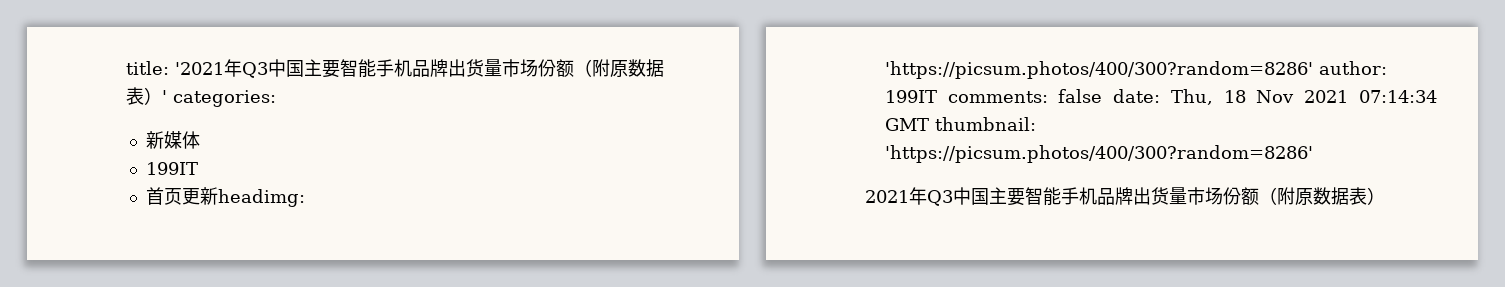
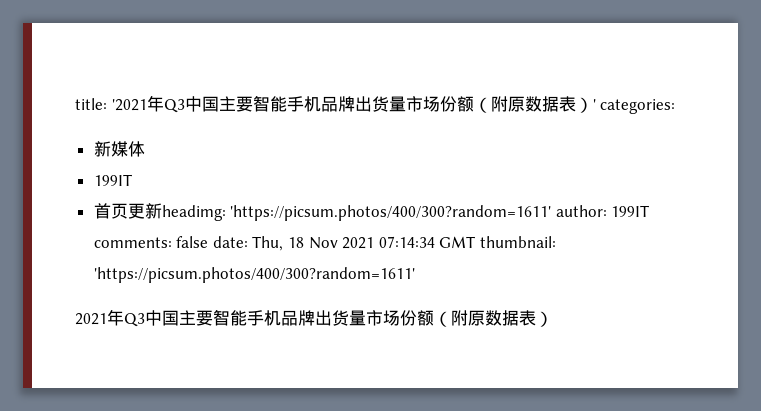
- 首页更新headimg: 'https://picsum.photos/400/300?random=8286' author: 199IT comments: false date: Thu, 18 Nov 2021 07:14:34 GMT thumbnail: 'https://picsum.photos/400/300?random=8286'
+ 首页更新headimg: 'https://picsum.photos/400/300?random=1611' author: 199IT comments: false date: Thu, 18 Nov 2021 07:14:34 GMT thumbnail: 'https://picsum.photos/400/300?random=1611'

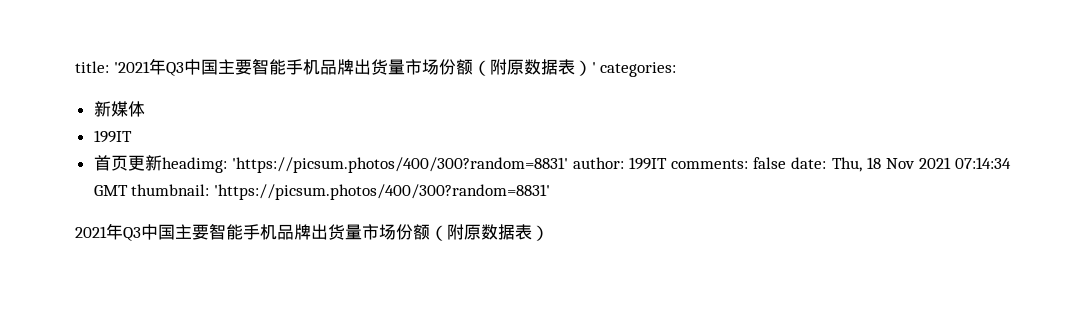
- 首页更新headimg: 'https://picsum.photos/400/300?random=1611' author: 199IT comments: false date: Thu, 18 Nov 2021 07:14:34 GMT thumbnail: 'https://picsum.photos/400/300?random=1611'
+ 首页更新headimg: 'https://picsum.photos/400/300?random=8831' author: 199IT comments: false date: Thu, 18 Nov 2021 07:14:34 GMT thumbnail: 'https://picsum.photos/400/300?random=8831'

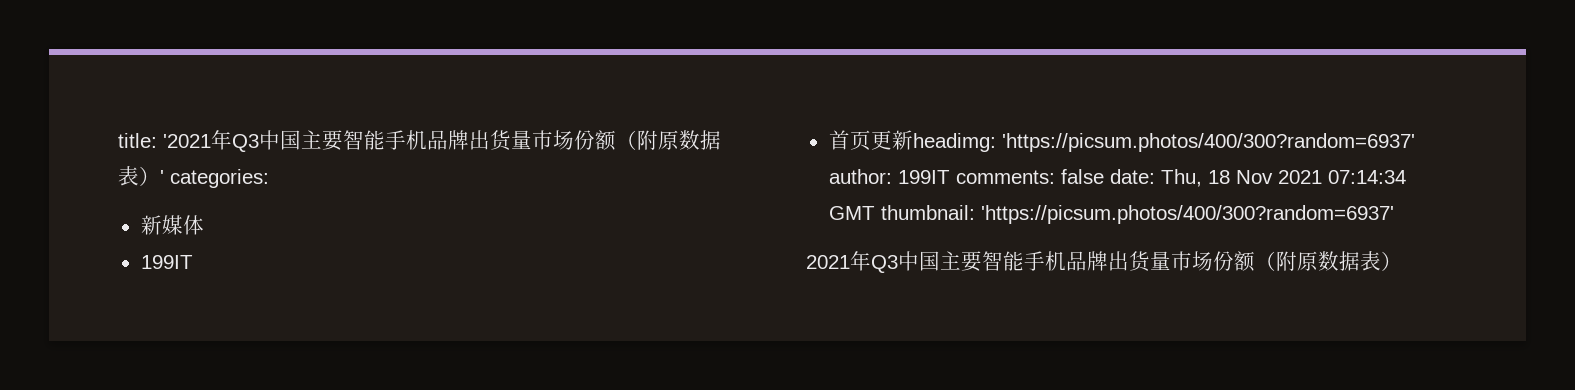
- 首页更新headimg: 'https://picsum.photos/400/300?random=8831' author: 199IT comments: false date: Thu, 18 Nov 2021 07:14:34 GMT thumbnail: 'https://picsum.photos/400/300?random=8831'
+ 首页更新headimg: 'https://picsum.photos/400/300?random=6937' author: 199IT comments: false date: Thu, 18 Nov 2021 07:14:34 GMT thumbnail: 'https://picsum.photos/400/300?random=6937'

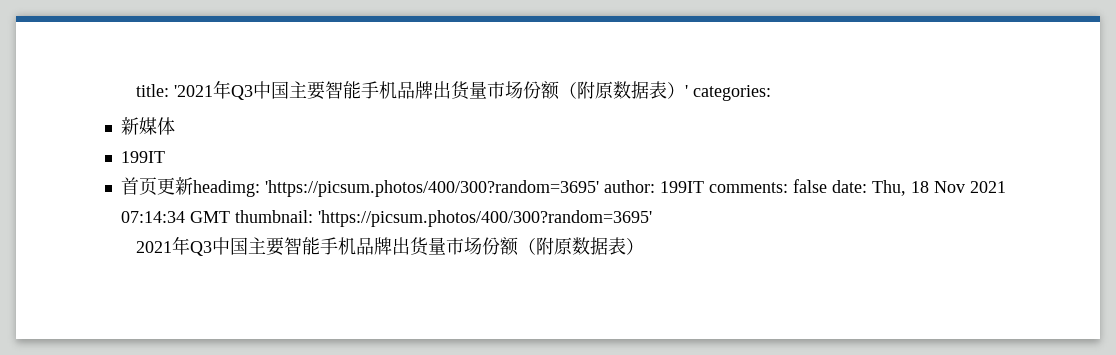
- 首页更新headimg: 'https://picsum.photos/400/300?random=6937' author: 199IT comments: false date: Thu, 18 Nov 2021 07:14:34 GMT thumbnail: 'https://picsum.photos/400/300?random=6937'
+ 首页更新headimg: 'https://picsum.photos/400/300?random=3695' author: 199IT comments: false date: Thu, 18 Nov 2021 07:14:34 GMT thumbnail: 'https://picsum.photos/400/300?random=3695'

